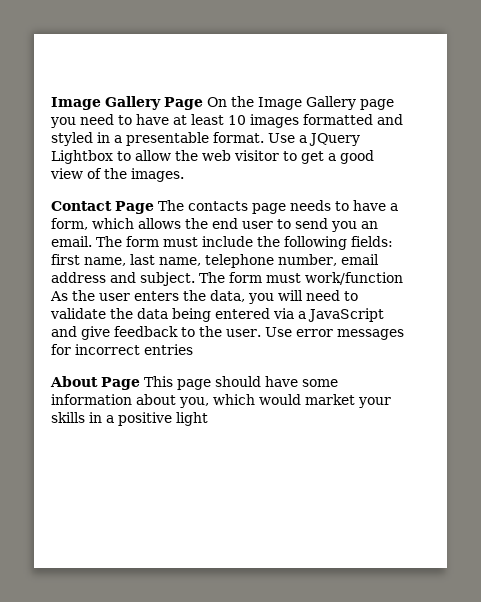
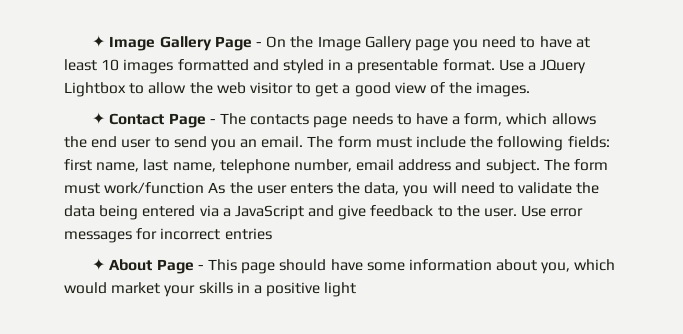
- Image Gallery Page On the Image Gallery page you need to have at least 10 images formatted and styled in a presentable format.
+ ✦ Image Gallery Page - On the Image Gallery page you need to have at least 10 images formatted and styled in a presentable format.
- Contact Page The contacts page needs to have a form, which allows the end user to send you an email.
+ ✦ Contact Page - The contacts page needs to have a form, which allows the end user to send you an email.
- About Page This page should have some information about you, which would market your skills in a positive light
+ ✦ About Page - This page should have some information about you, which would market your skills in a positive light

